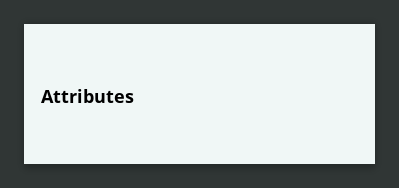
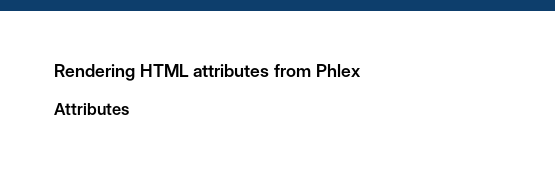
+ Rendering HTML attributes from Phlex

